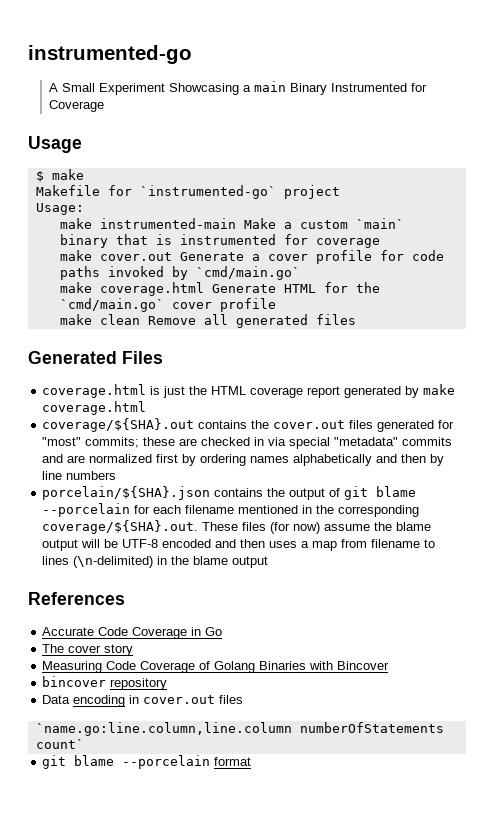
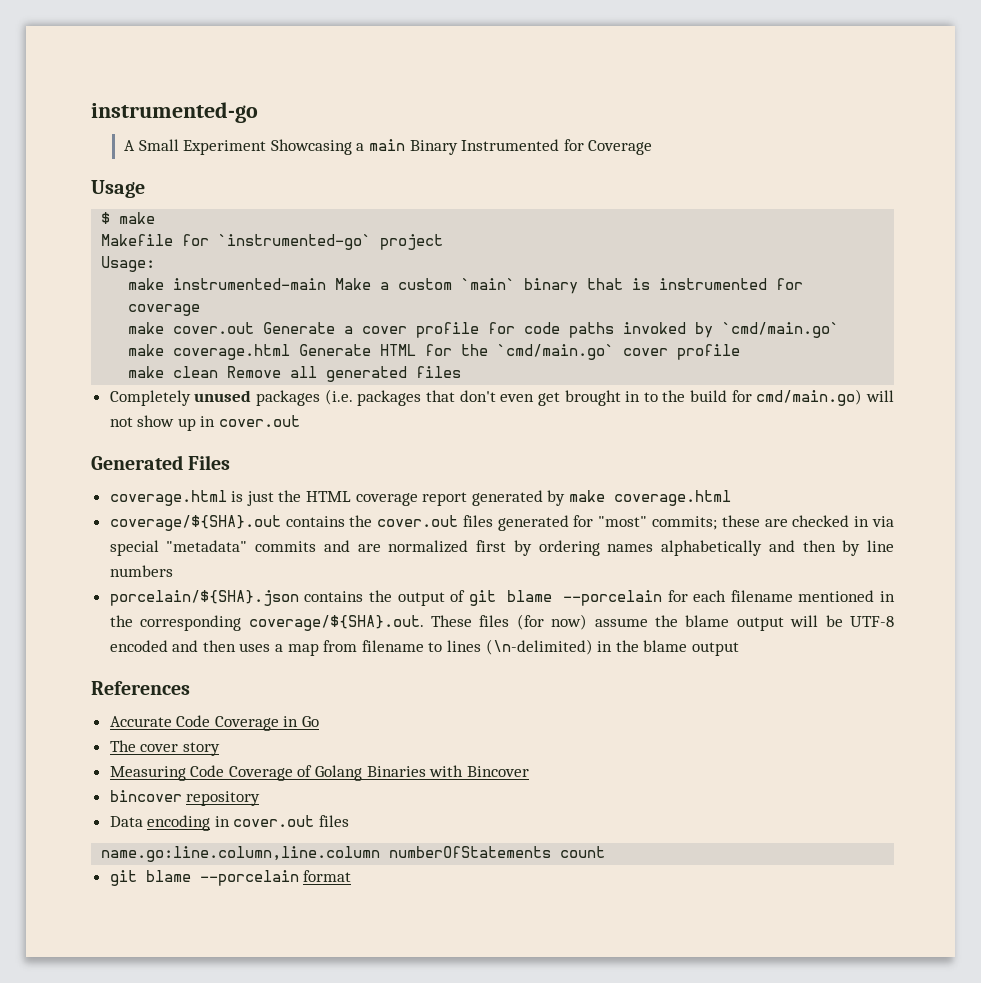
+ Completely unused packages (i.e. packages that don't even get brought in to the build for cmd/main.go) will not show up in cover.out
- `name.go:line.column,line.column numberOfStatements count`
+ name.go:line.column,line.column numberOfStatements count

